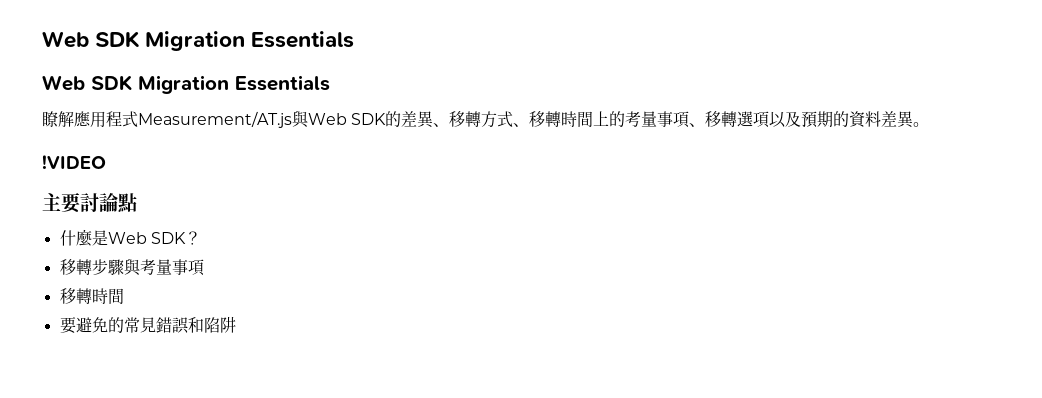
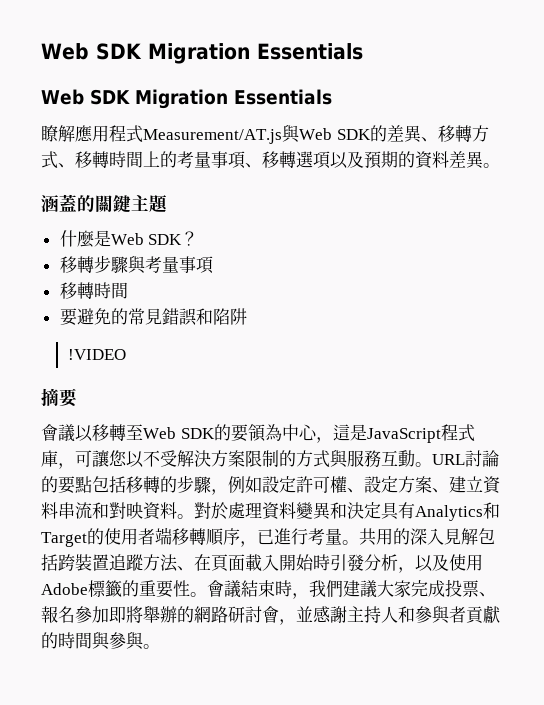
- !VIDEO
- 主要討論點
+ 涵蓋的關鍵主題
+ !VIDEO
+ 摘要
+ 會議以移轉至Web SDK的要領為中心，這是JavaScript程式庫，可讓您以不受解決方案限制的方式與服務互動。URL討論的要點包括移轉的步驟，例如設定許可權、設定方案、建立資料串流和對映資料。對於處理資料變異和決定具有Analytics和Target的使用者端移轉順序，已進行考量。共用的深入見解包括跨裝置追蹤方法、在頁面載入開始時引發分析，以及使用Adobe標籤的重要性。會議結束時，我們建議大家完成投票、報名參加即將舉辦的網路研討會，並感謝主持人和參與者貢獻的時間與參與。

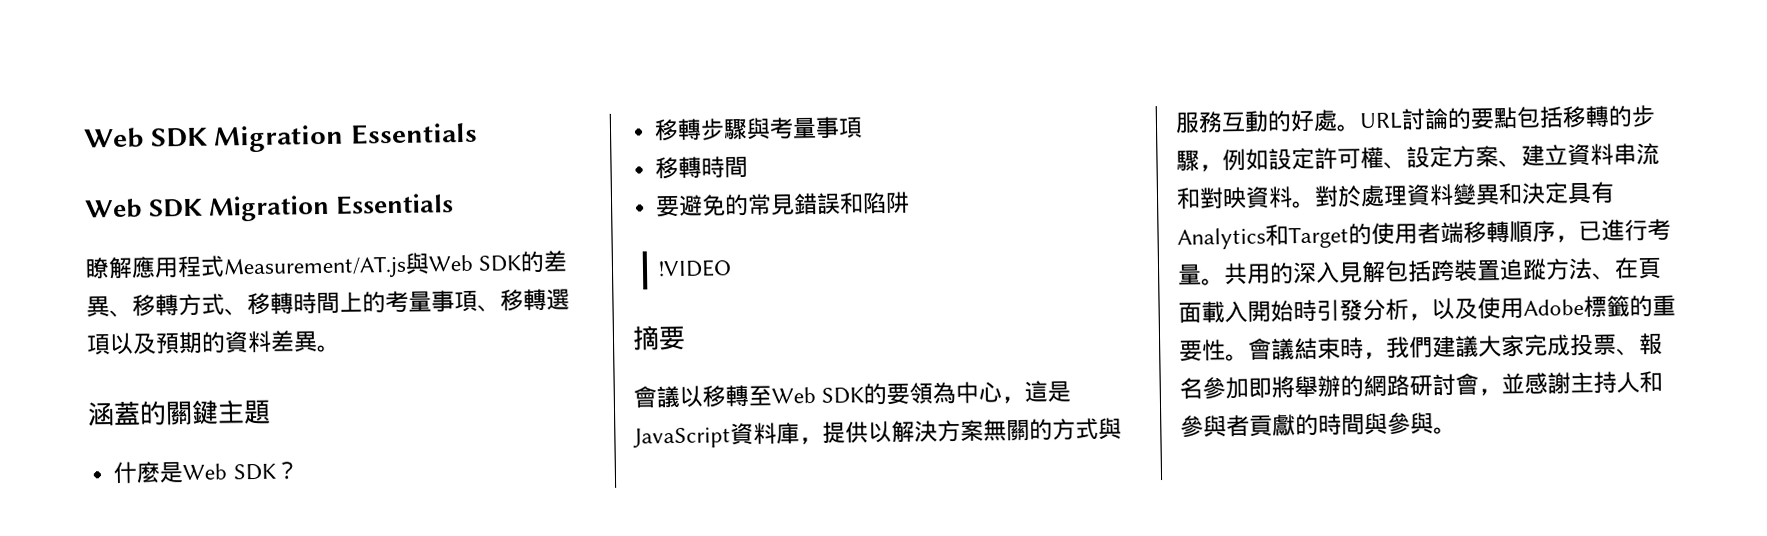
- 會議以移轉至Web SDK的要領為中心，這是JavaScript程式庫，可讓您以不受解決方案限制的方式與服務互動。
+ 會議以移轉至Web SDK的要領為中心，這是JavaScript資料庫，提供以解決方案無關的方式與服務互動的好處。

